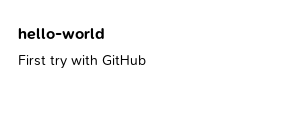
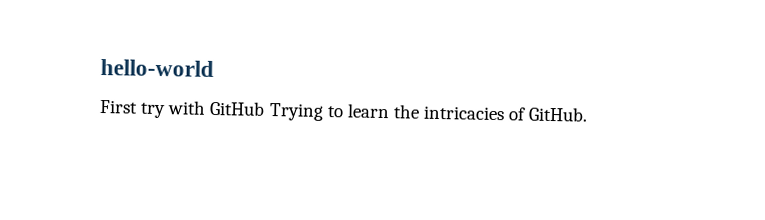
- First try with GitHub
+ First try with GitHub Trying to learn the intricacies of GitHub.

